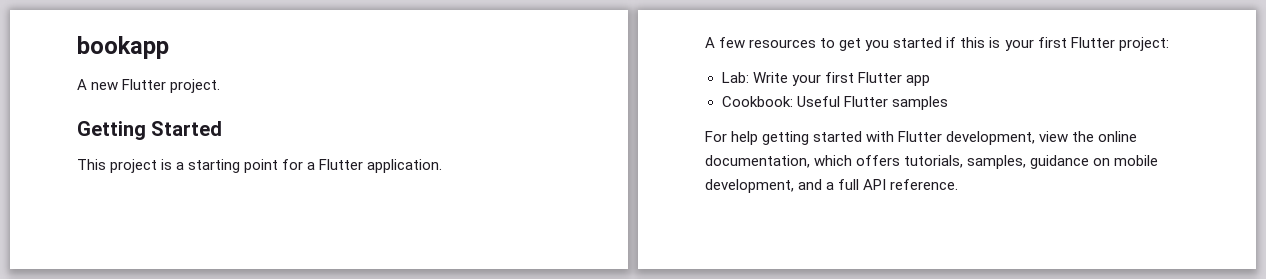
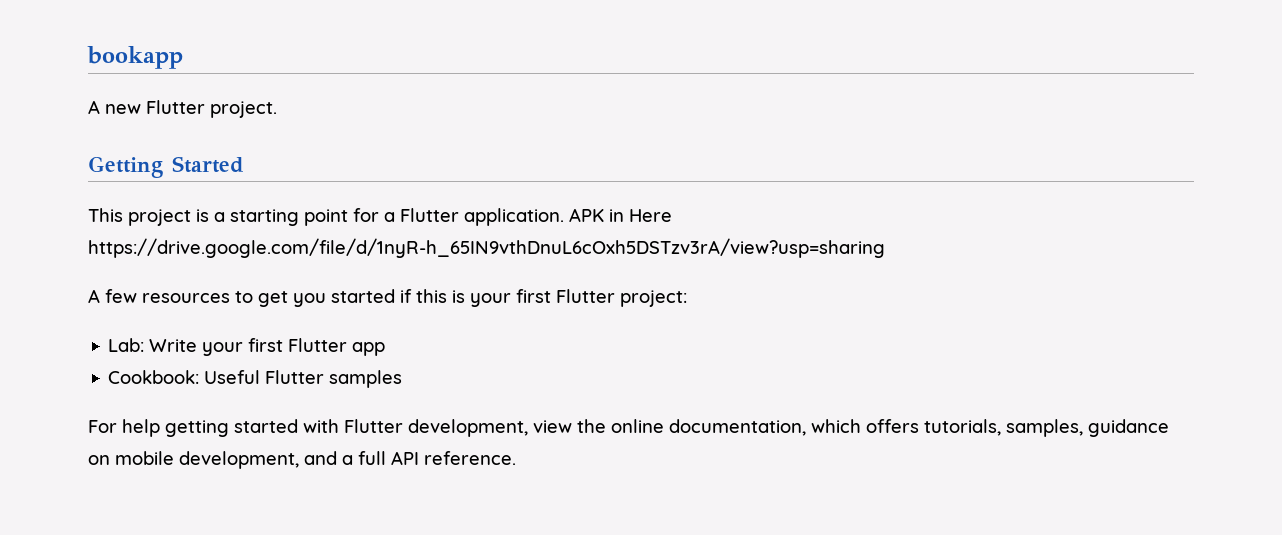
+ APK in Here https://drive.google.com/file/d/1nyR-h_65IN9vthDnuL6cOxh5DSTzv3rA/view?usp=sharing

